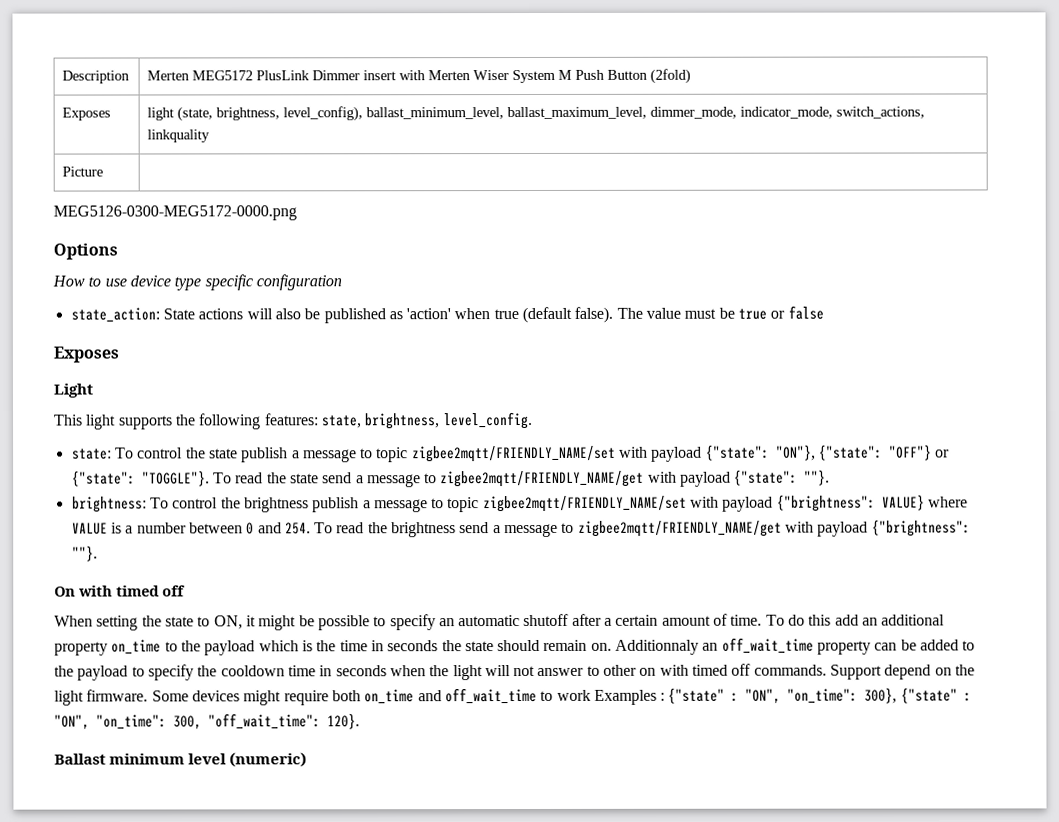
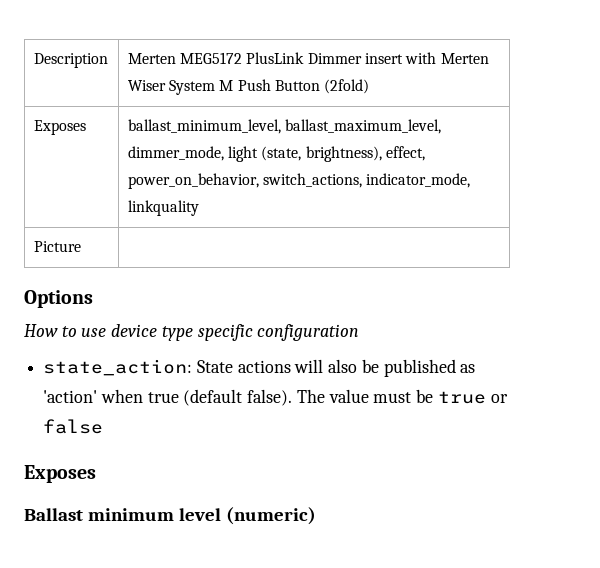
- Exposes | light (state, brightness, level_config), ballast_minimum_level, ballast_maximum_level, dimmer_mode, indicator_mode, switch_actions, linkquality
+ Exposes | ballast_minimum_level, ballast_maximum_level, dimmer_mode, light (state, brightness), effect, power_on_behavior, switch_actions, indicator_mode, linkquality
- MEG5126-0300-MEG5172-0000.png
- Light
- This light supports the following features: state, brightness, level_config.
- state: To control the state publish a message to topic zigbee2mqtt/FRIENDLY_NAME/set with payload {"state": "ON"}, {"state": "OFF"} or {"state": "TOGGLE"}. To read the state send a message to zigbee2mqtt/FRIENDLY_NAME/get with payload {"state": ""}.
- brightness: To control the brightness publish a message to topic zigbee2mqtt/FRIENDLY_NAME/set with payload {"brightness": VALUE} where VALUE is a number between 0 and 254. To read the brightness send a message to zigbee2mqtt/FRIENDLY_NAME/get with payload {"brightness": ""}.
- On with timed off
- When setting the state to ON, it might be possible to specify an automatic shutoff after a certain amount of time. To do this add an additional property on_time to the payload which is the time in seconds the state should remain on. Additionnaly an off_wait_time property can be added to the payload to specify the cooldown time in seconds when the light will not answer to other on with timed off commands. Support depend on the light firmware. Some devices might require both on_time and off_wait_time to work Examples : {"state" : "ON", "on_time": 300}, {"state" : "ON", "on_time": 300, "off_wait_time": 120}.

